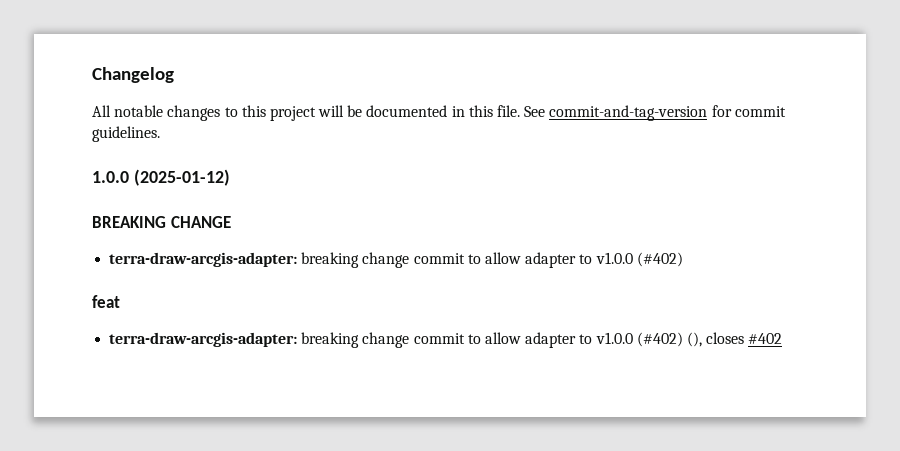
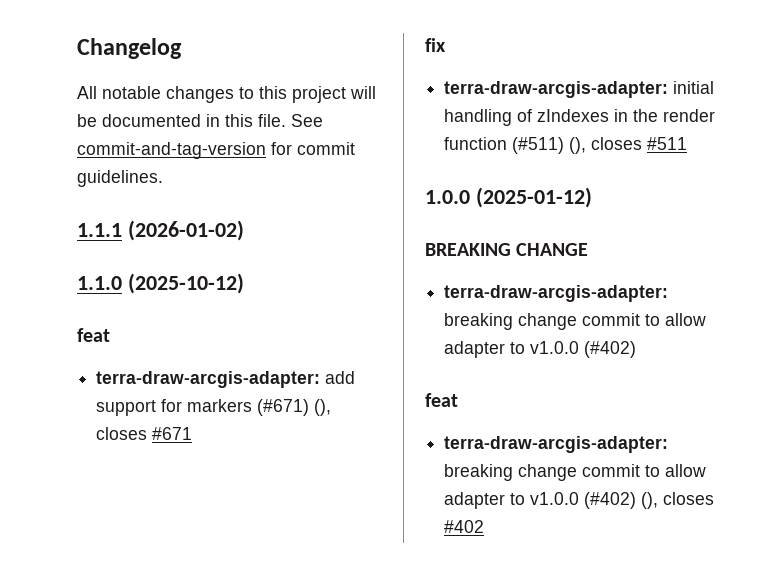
+ 1.1.1 (2026-01-02)
+ 1.1.0 (2025-10-12)
+ feat
+ terra-draw-arcgis-adapter: add support for markers (#671) (), closes #671
+ fix
+ terra-draw-arcgis-adapter: initial handling of zIndexes in the render function (#511) (), closes #511

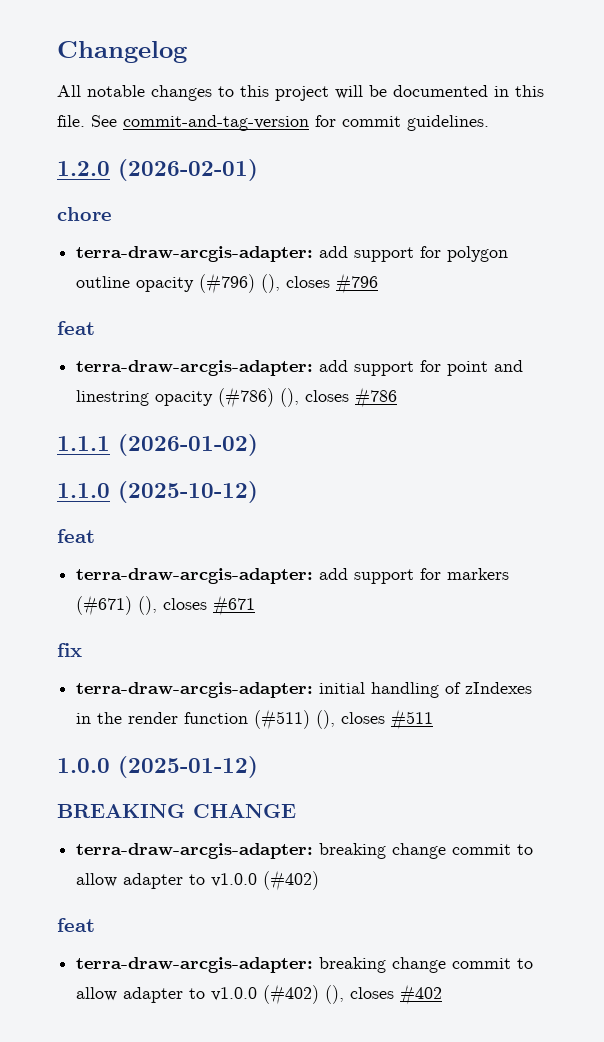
+ 1.2.0 (2026-02-01)
+ chore
+ terra-draw-arcgis-adapter: add support for polygon outline opacity (#796) (), closes #796
+ feat
+ terra-draw-arcgis-adapter: add support for point and linestring opacity (#786) (), closes #786

